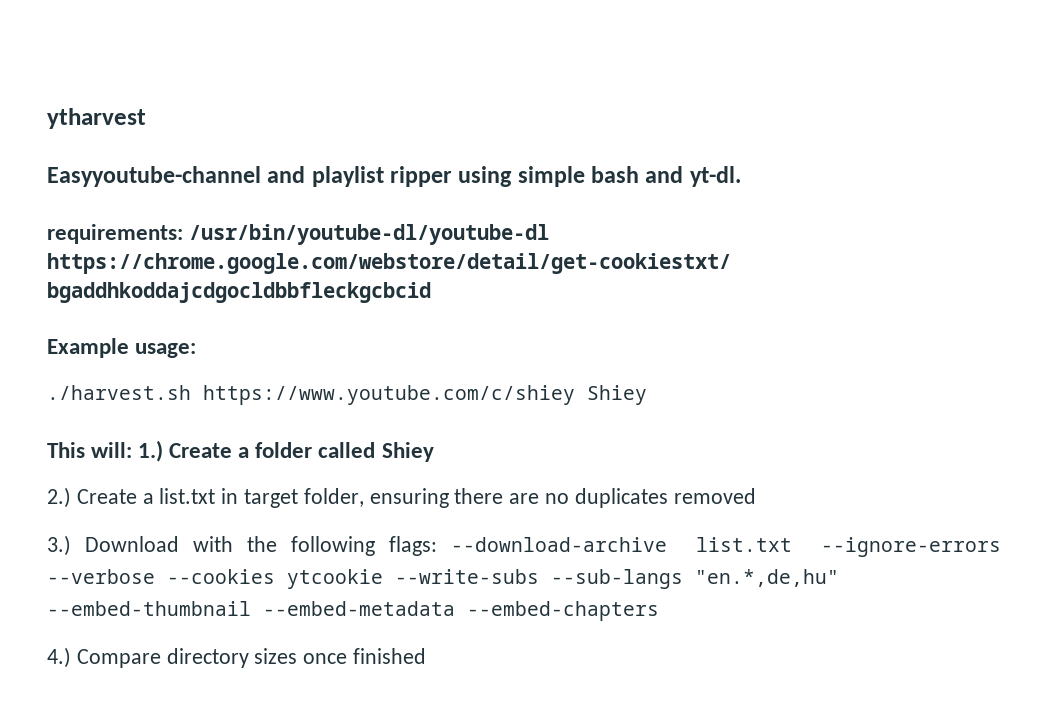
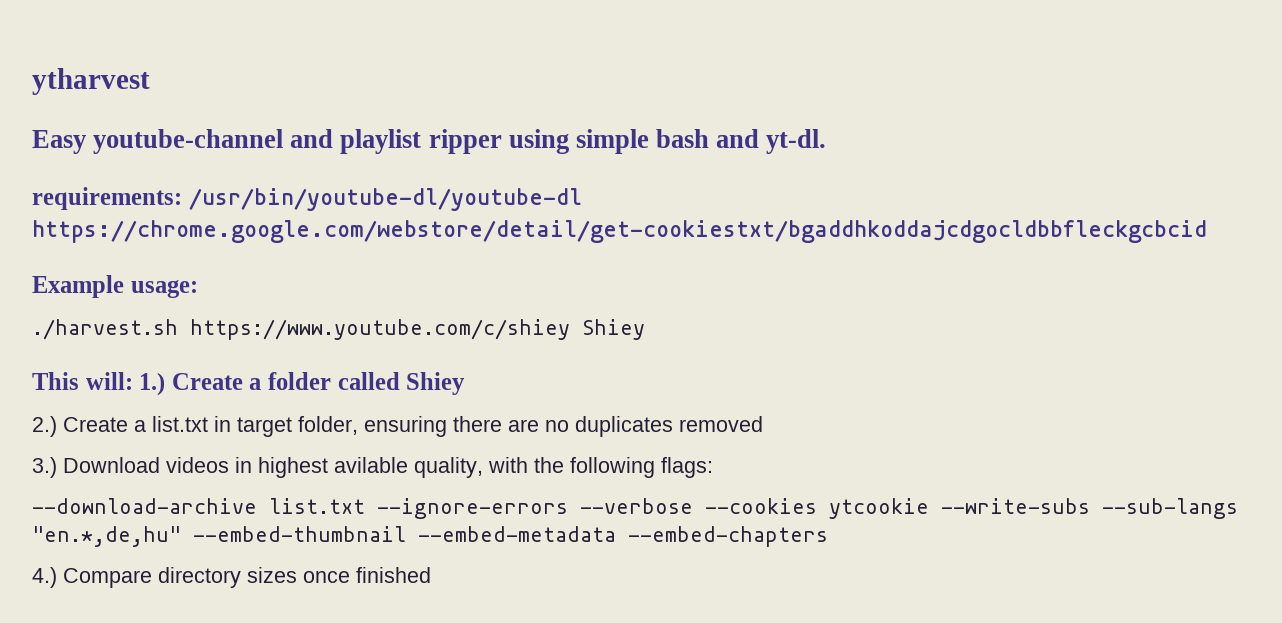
- Easyyoutube-channel and playlist ripper using simple bash and yt-dl.
+ Easy youtube-channel and playlist ripper using simple bash and yt-dl.
- 3.) Download with the following flags: --download-archive list.txt --ignore-errors --verbose --cookies ytcookie --write-subs --sub-langs "en.*,de,hu" --embed-thumbnail --embed-metadata --embed-chapters
+ 3.) Download videos in highest avilable quality, with the following flags:
+ --download-archive list.txt --ignore-errors --verbose --cookies ytcookie --write-subs --sub-langs "en.*,de,hu" --embed-thumbnail --embed-metadata --embed-chapters

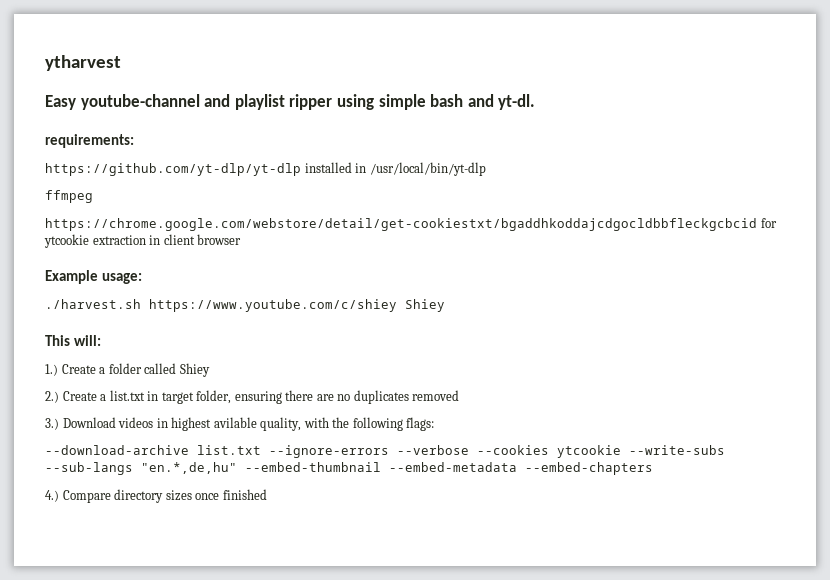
- requirements: /usr/bin/youtube-dl/youtube-dl https://chrome.google.com/webstore/detail/get-cookiestxt/bgaddhkoddajcdgocldbbfleckgcbcid
+ requirements:
+ https://github.com/yt-dlp/yt-dlp installed in /usr/local/bin/yt-dlp
+ ffmpeg
+ https://chrome.google.com/webstore/detail/get-cookiestxt/bgaddhkoddajcdgocldbbfleckgcbcid for ytcookie extraction in client browser
- This will: 1.) Create a folder called Shiey
+ This will:
+ 1.) Create a folder called Shiey

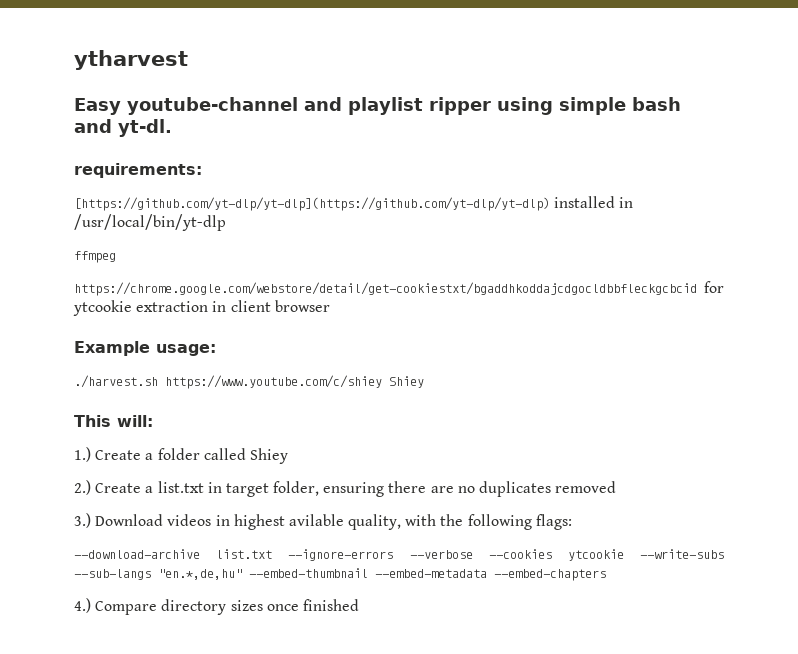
- https://github.com/yt-dlp/yt-dlp installed in /usr/local/bin/yt-dlp
+ [https://github.com/yt-dlp/yt-dlp](https://github.com/yt-dlp/yt-dlp) installed in /usr/local/bin/yt-dlp

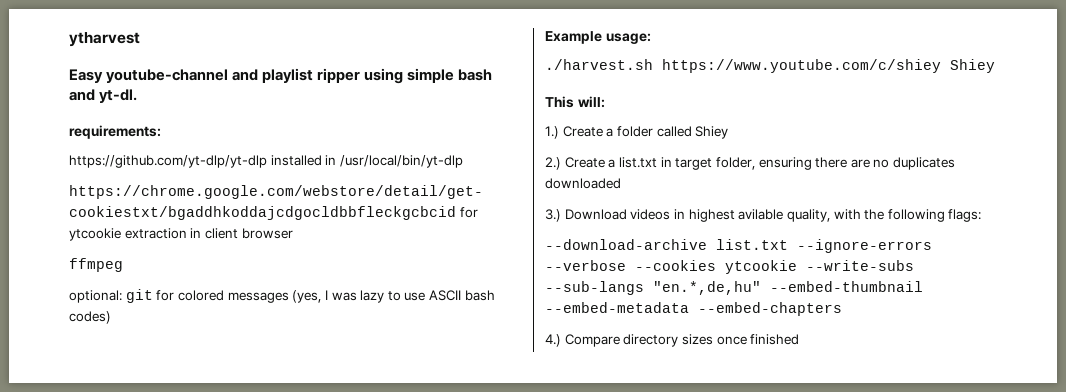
- [https://github.com/yt-dlp/yt-dlp](https://github.com/yt-dlp/yt-dlp) installed in /usr/local/bin/yt-dlp
+ https://github.com/yt-dlp/yt-dlp installed in /usr/local/bin/yt-dlp
- ffmpeg
+ ffmpeg
+ optional: git for colored messages (yes, I was lazy to use ASCII bash codes)
- 2.) Create a list.txt in target folder, ensuring there are no duplicates removed
+ 2.) Create a list.txt in target folder, ensuring there are no duplicates downloaded

